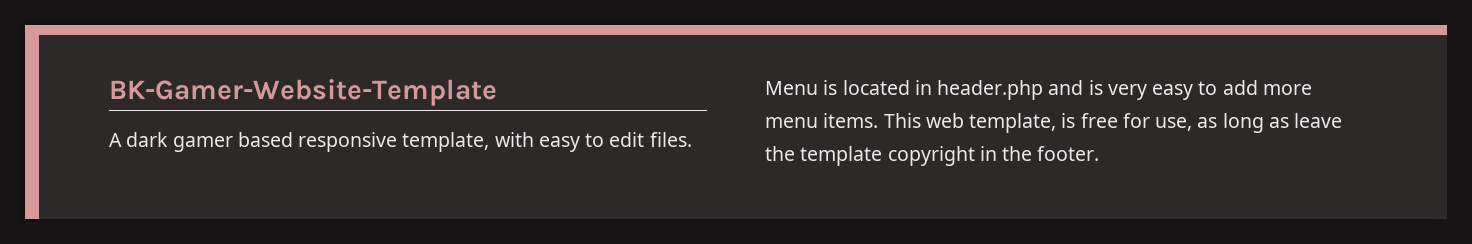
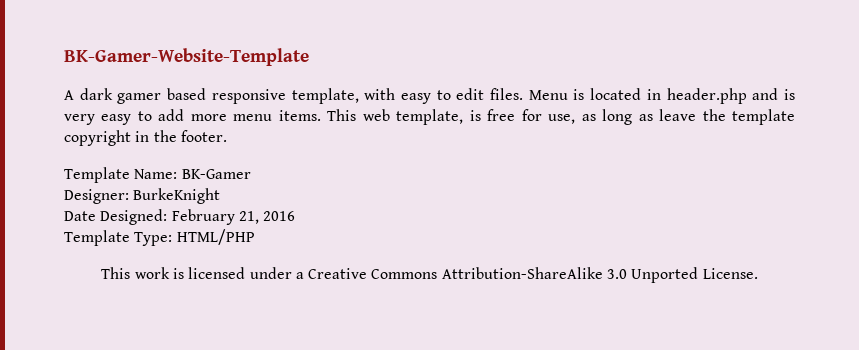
+ Template Name: BK-Gamer
+ Designer: BurkeKnight
+ Date Designed: February 21, 2016
+ Template Type: HTML/PHP
+ This work is licensed under a Creative Commons Attribution-ShareAlike 3.0 Unported License.

